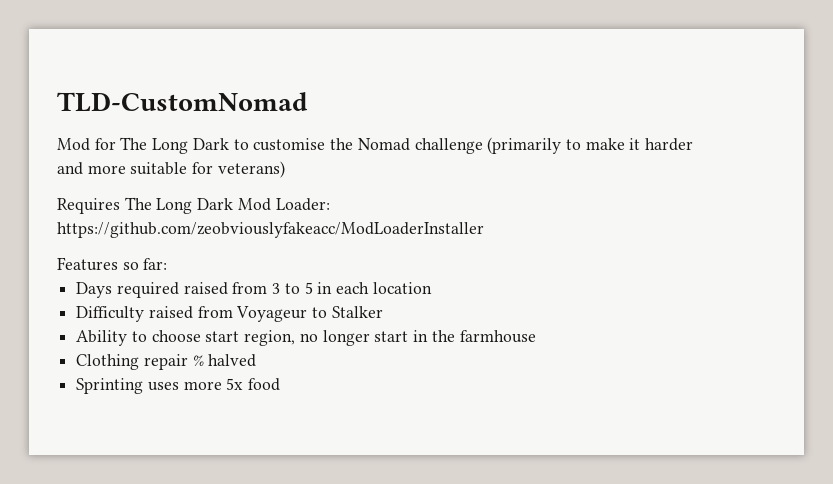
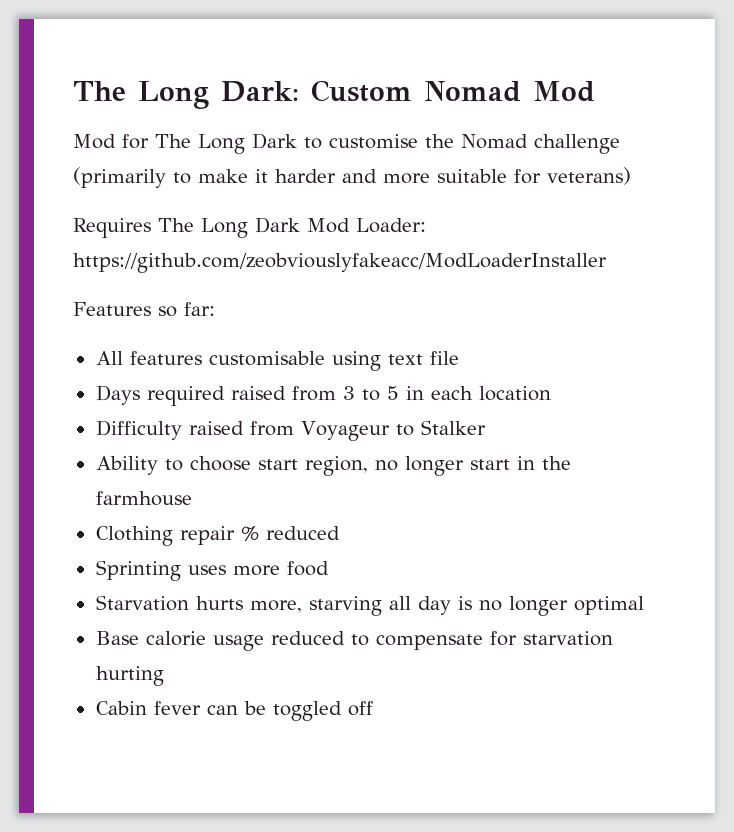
- TLD-CustomNomad
+ The Long Dark: Custom Nomad Mod
+ All features customisable using text file
- Clothing repair % halved
+ Clothing repair % reduced
- Sprinting uses more 5x food
+ Sprinting uses more food
+ Starvation hurts more, starving all day is no longer optimal
+ Base calorie usage reduced to compensate for starvation hurting
+ Cabin fever can be toggled off

